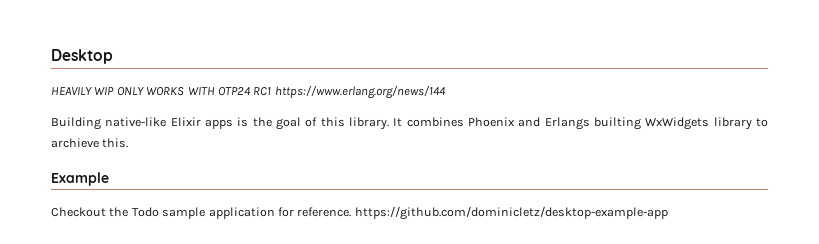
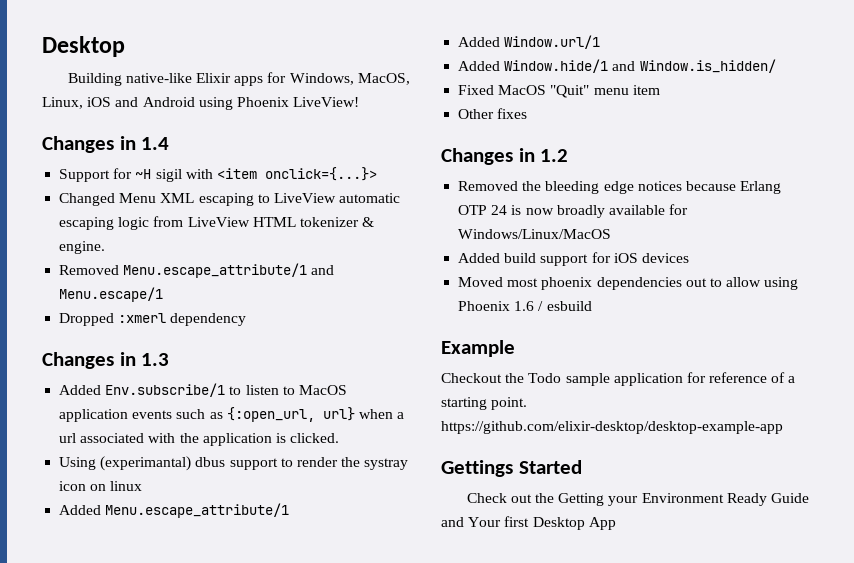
- HEAVILY WIP ONLY WORKS WITH OTP24 RC1 https://www.erlang.org/news/144
- Building native-like Elixir apps is the goal of this library. It combines Phoenix and Erlangs builting WxWidgets library to archieve this.
+ Building native-like Elixir apps for Windows, MacOS, Linux, iOS and Android using Phoenix LiveView!
+ Changes in 1.4
+ Support for ~H sigil with <item onclick={...}>
+ Changed Menu XML escaping to LiveView automatic escaping logic from LiveView HTML tokenizer & engine.
+ Removed Menu.escape_attribute/1 and Menu.escape/1
+ Dropped :xmerl dependency
+ Changes in 1.3
+ Added Env.subscribe/1 to listen to MacOS application events such as {:open_url, url} when a url associated with the application is clicked.
+ Using (experimantal) dbus support to render the systray icon on linux
+ Added Menu.escape_attribute/1
+ Added Window.url/1
+ Added Window.hide/1 and Window.is_hidden/
+ Fixed MacOS "Quit" menu item
+ Other fixes
+ Changes in 1.2
+ Removed the bleeding edge notices because Erlang OTP 24 is now broadly available for Windows/Linux/MacOS
+ Added build support for iOS devices
+ Moved most phoenix dependencies out to allow using Phoenix 1.6 / esbuild
- Checkout the Todo sample application for reference. https://github.com/dominicletz/desktop-example-app
+ Checkout the Todo sample application for reference of a starting point. https://github.com/elixir-desktop/desktop-example-app
+ Gettings Started
+ Check out the Getting your Environment Ready Guide and Your first Desktop App

